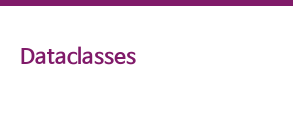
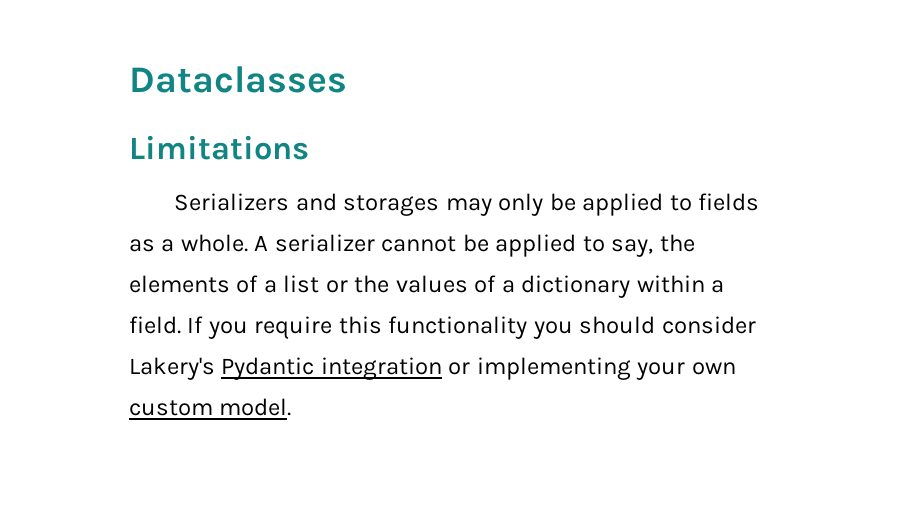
+ Limitations
+ Serializers and storages may only be applied to fields as a whole. A serializer cannot be applied to say, the elements of a list or the values of a dictionary within a field. If you require this functionality you should consider Lakery's Pydantic integration or implementing your own custom model.

